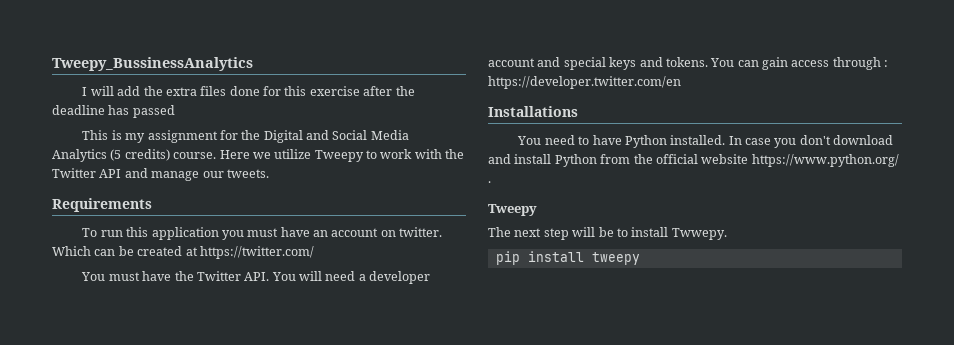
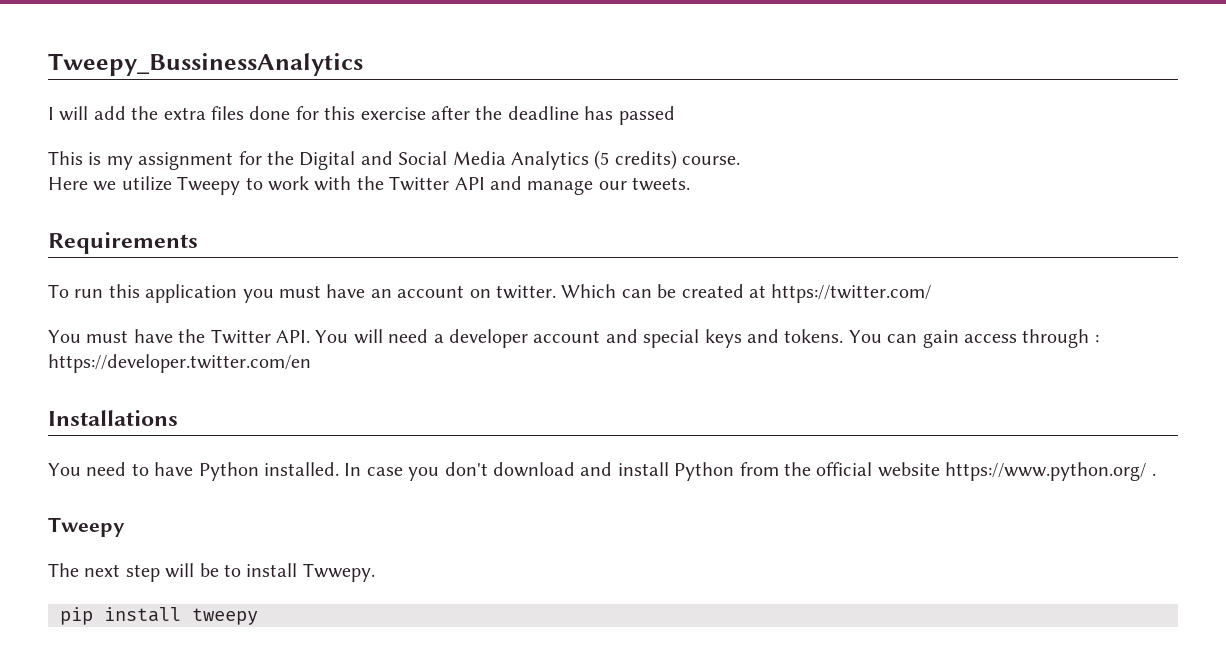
- This is my assignment for the Digital and Social Media Analytics (5 credits) course. Here we utilize Tweepy to work with the Twitter API and manage our tweets.
+ This is my assignment for the Digital and Social Media Analytics (5 credits) course.
+ Here we utilize Tweepy to work with the Twitter API and manage our tweets.

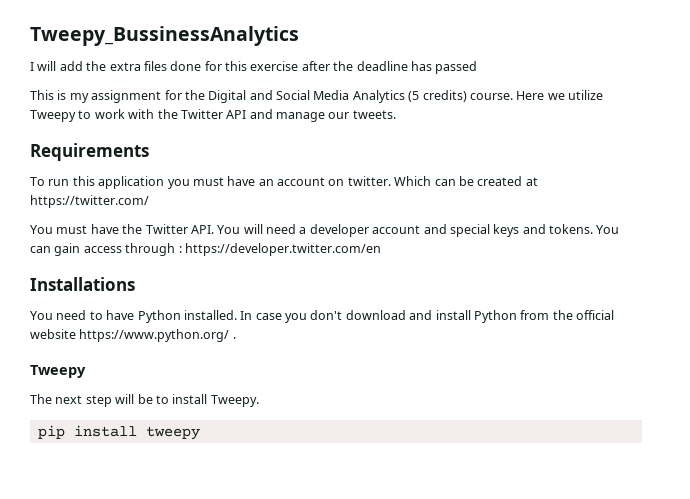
- This is my assignment for the Digital and Social Media Analytics (5 credits) course.
- Here we utilize Tweepy to work with the Twitter API and manage our tweets.
+ This is my assignment for the Digital and Social Media Analytics (5 credits) course. Here we utilize Tweepy to work with the Twitter API and manage our tweets.
- The next step will be to install Twwepy.
+ The next step will be to install Tweepy.

